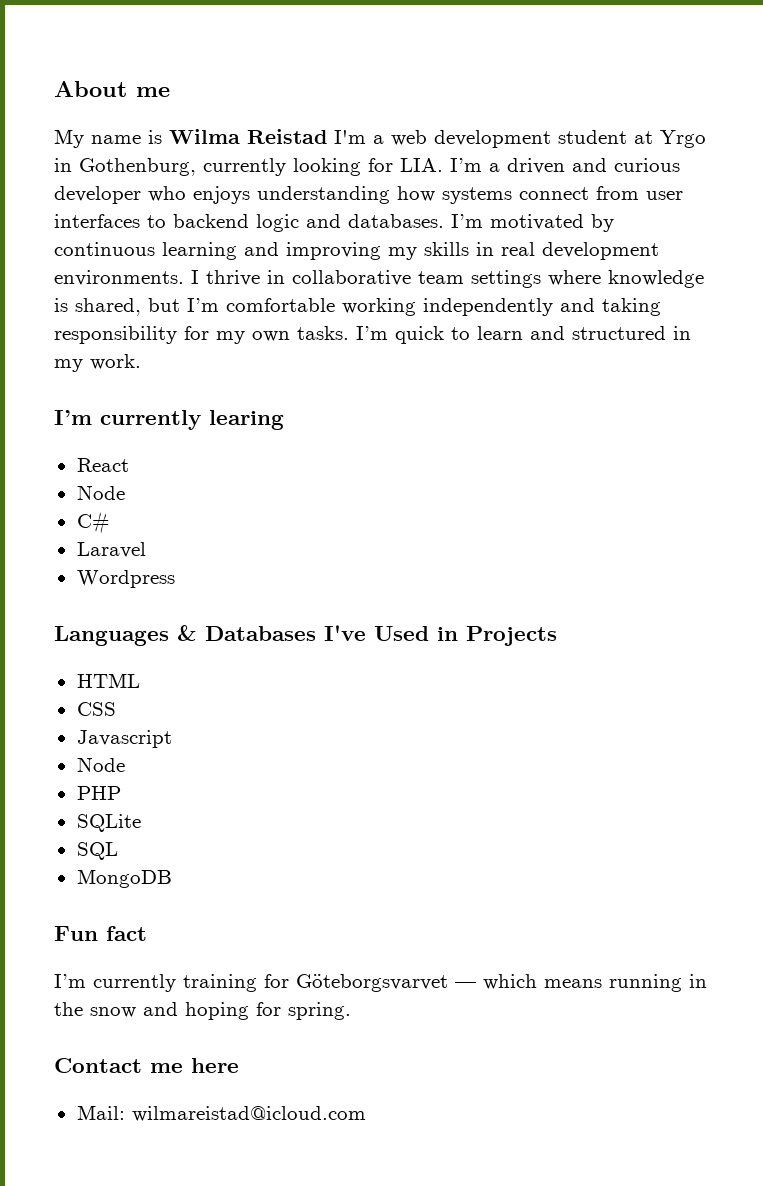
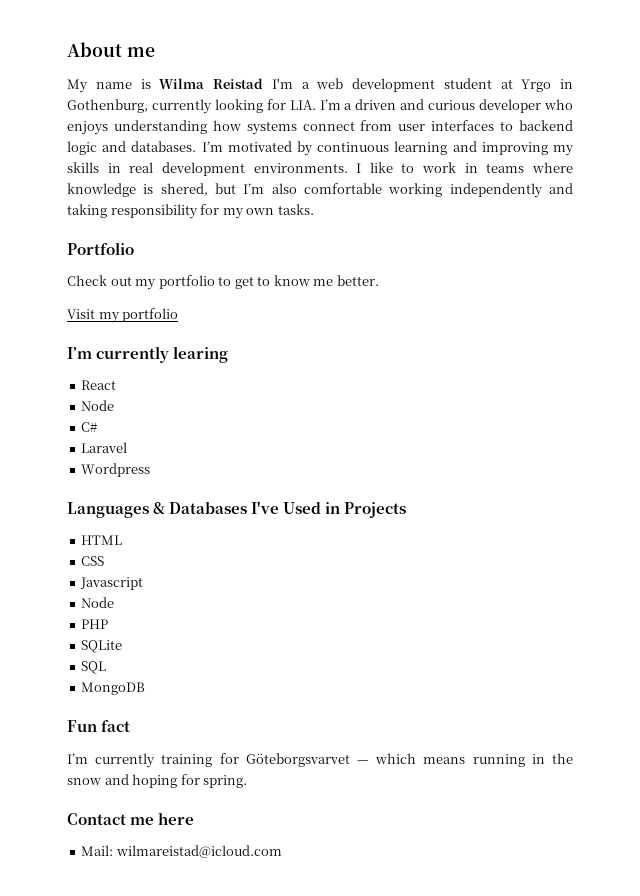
- I thrive in collaborative team settings where knowledge is shared, but I’m comfortable working independently and taking responsibility for my own tasks. I’m quick to learn and structured in my work.
+ I like to work in teams where knowledge is shered, but I’m also comfortable working independently and taking responsibility for my own tasks.
+ Portfolio
+ Check out my portfolio to get to know me better.
+ Visit my portfolio

